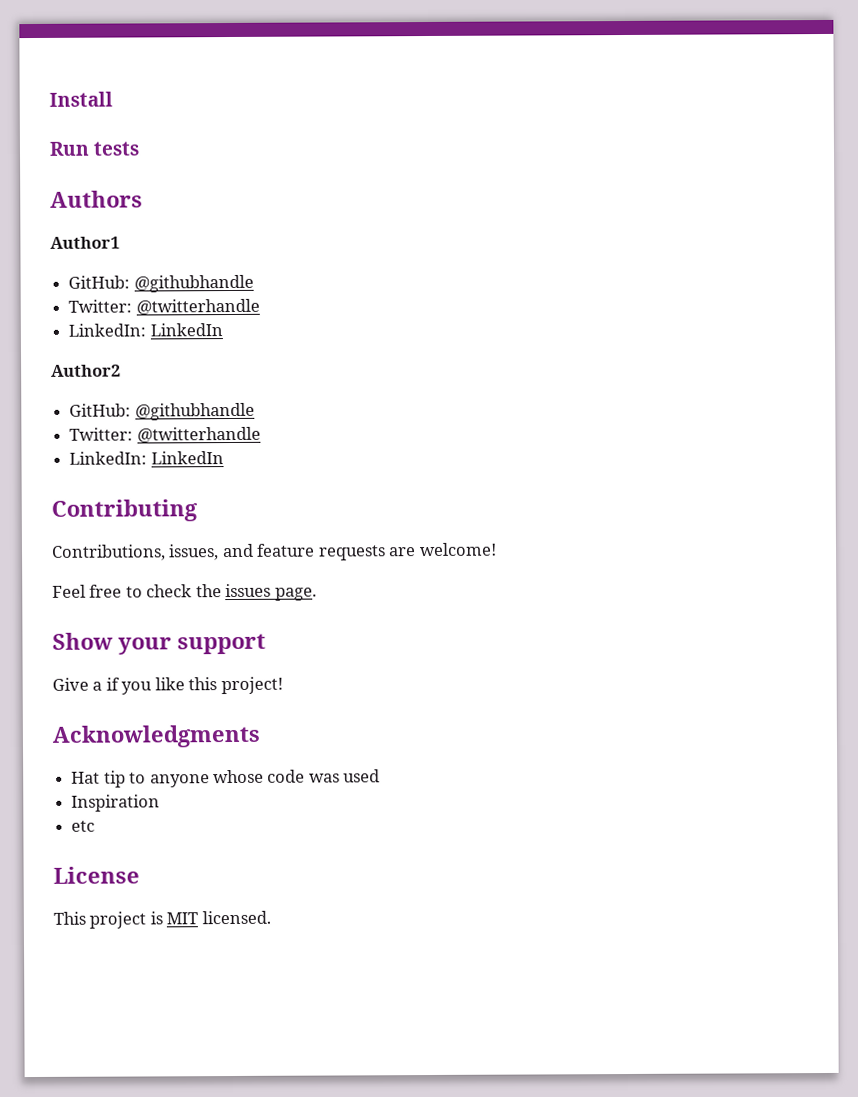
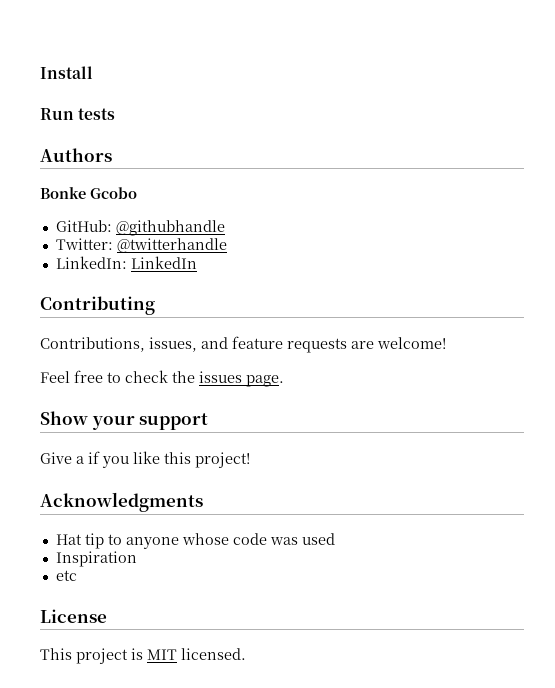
- Author1
- GitHub: @githubhandle
- Twitter: @twitterhandle
- LinkedIn: LinkedIn
- Author2
+ Bonke Gcobo

